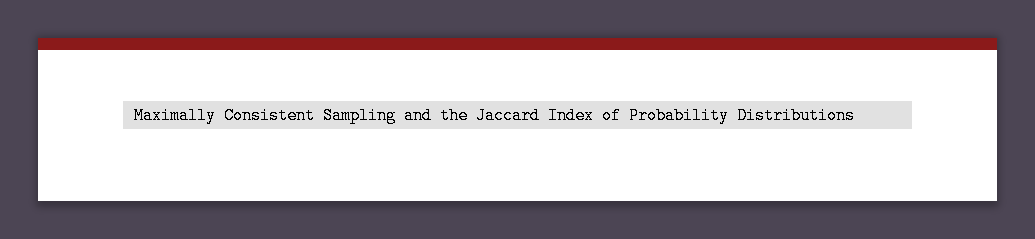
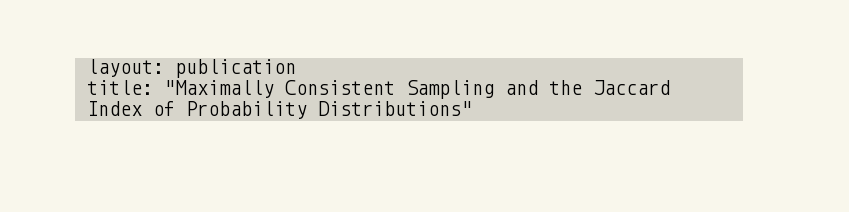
- Maximally Consistent Sampling and the Jaccard Index of Probability Distributions
+ layout: publication
+ title: "Maximally Consistent Sampling and the Jaccard Index of Probability Distributions"

